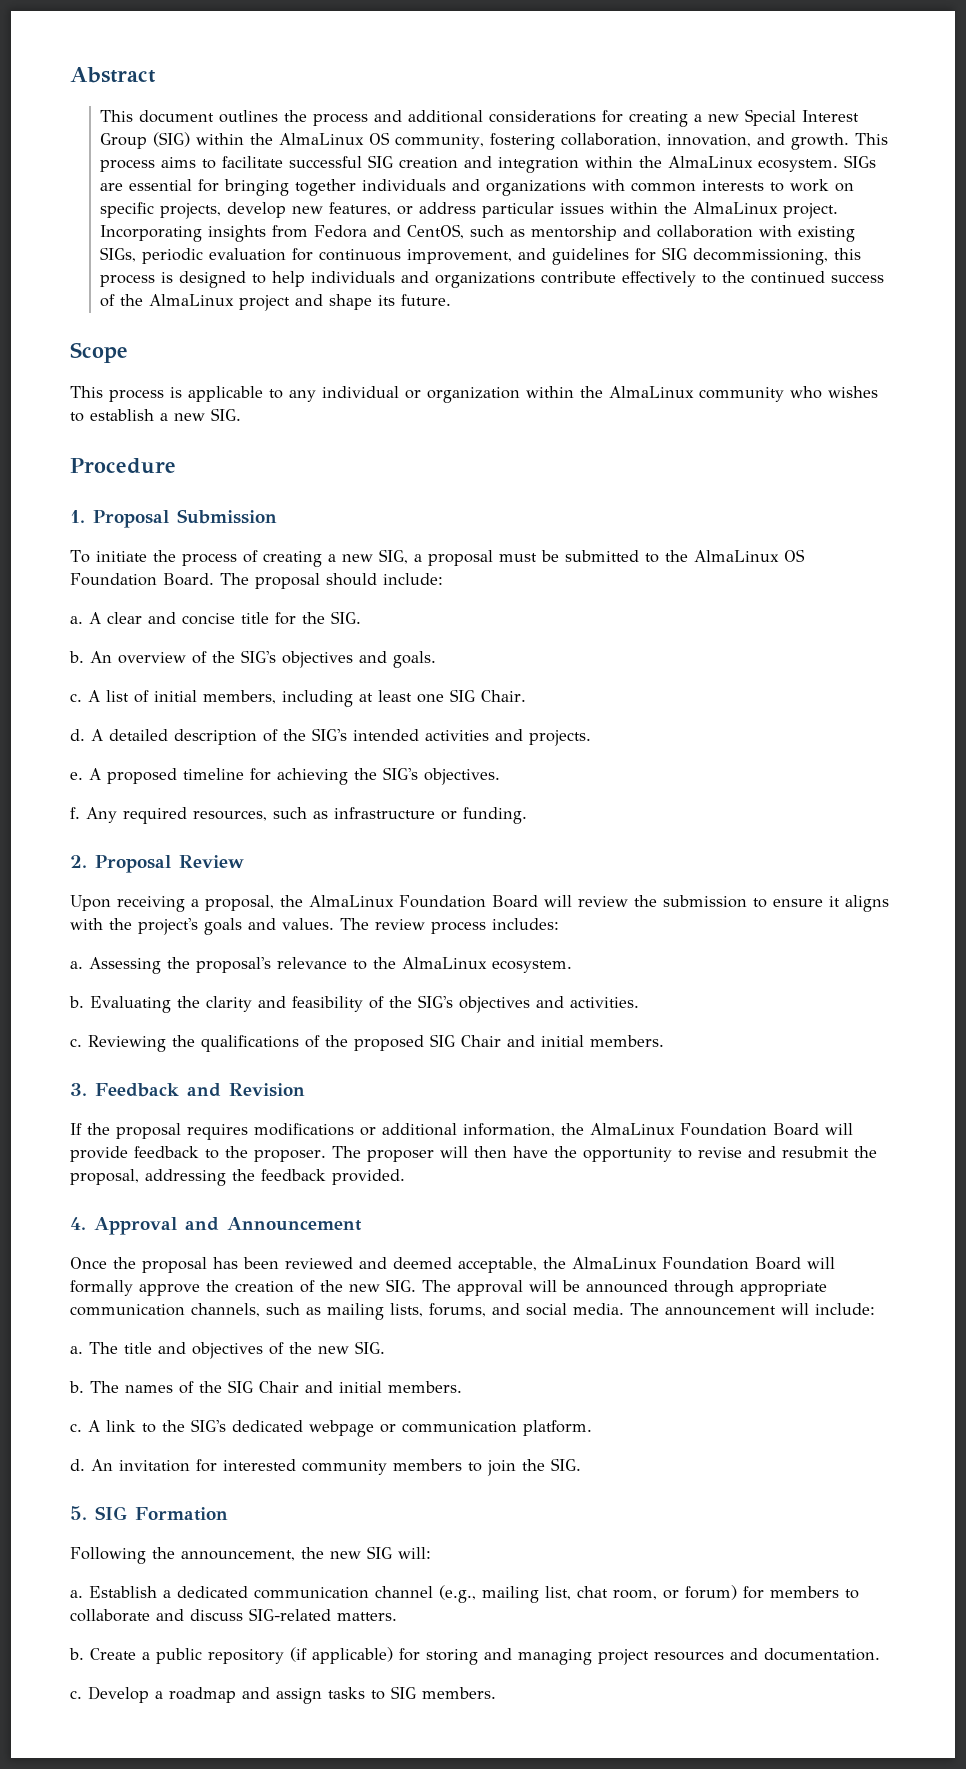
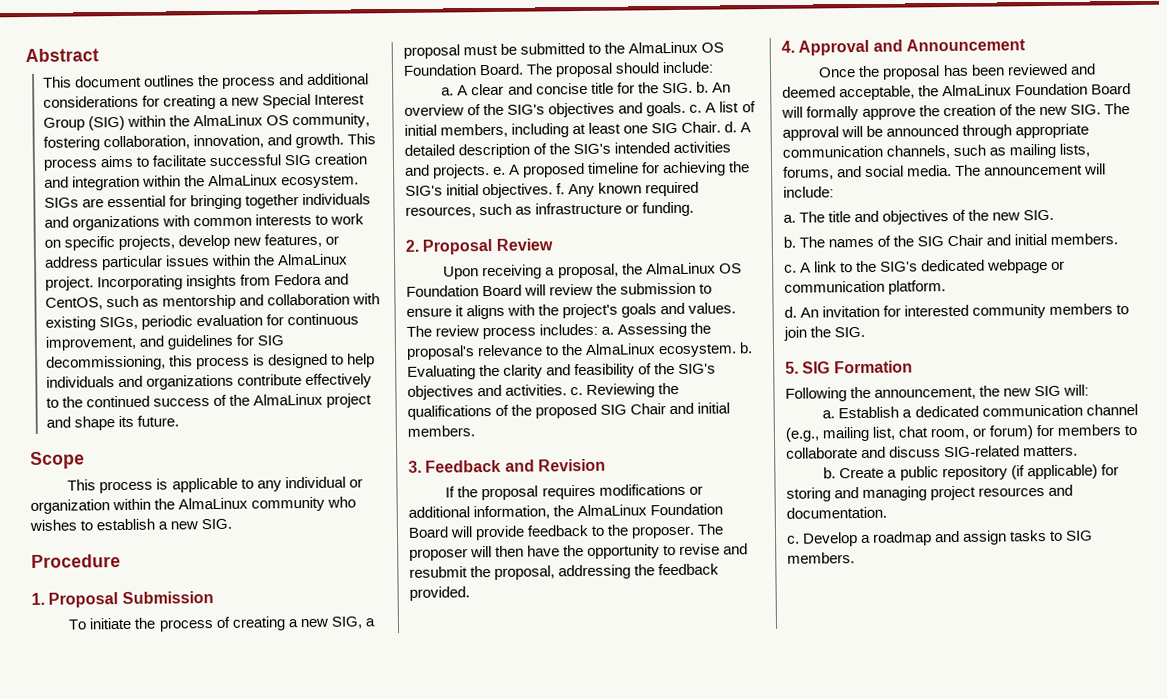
- A clear and concise title for the SIG.
- b.
+ A clear and concise title for the SIG. b.
- An overview of the SIG's objectives and goals.
- c.
+ An overview of the SIG's objectives and goals. c.
- A list of initial members, including at least one SIG Chair.
- d.
+ A list of initial members, including at least one SIG Chair. d.
- A detailed description of the SIG's intended activities and projects.
- e.
+ A detailed description of the SIG's intended activities and projects. e.
- A proposed timeline for achieving the SIG's objectives.
- f.
+ A proposed timeline for achieving the SIG's initial objectives. f.
- Any required resources, such as infrastructure or funding.
+ Any known required resources, such as infrastructure or funding.
- Upon receiving a proposal, the AlmaLinux Foundation Board will review the submission to ensure it aligns with the project's goals and values.
+ Upon receiving a proposal, the AlmaLinux OS Foundation Board will review the submission to ensure it aligns with the project's goals and values.
- The review process includes:
- a.
+ The review process includes: a.
- Assessing the proposal's relevance to the AlmaLinux ecosystem.
- b.
+ Assessing the proposal's relevance to the AlmaLinux ecosystem. b.
- Evaluating the clarity and feasibility of the SIG's objectives and activities.
- c.
+ Evaluating the clarity and feasibility of the SIG's objectives and activities. c.

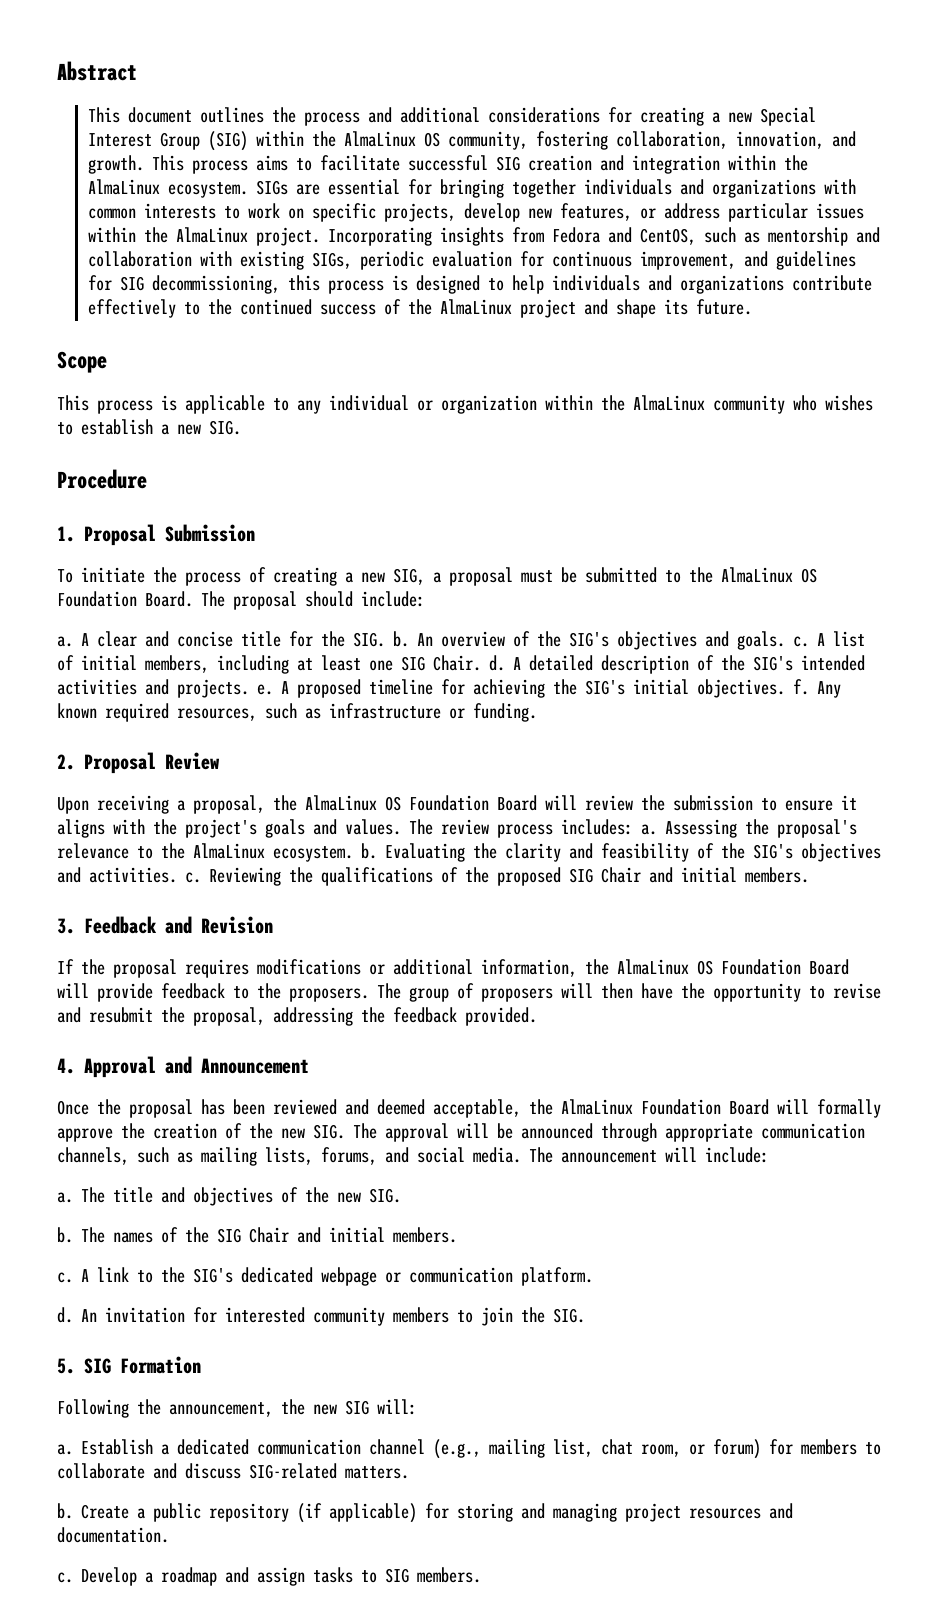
- If the proposal requires modifications or additional information, the AlmaLinux Foundation Board will provide feedback to the proposer. The proposer will then have the opportunity to revise and resubmit the proposal, addressing the feedback provided.
+ If the proposal requires modifications or additional information, the AlmaLinux OS Foundation Board will provide feedback to the proposers. The group of proposers will then have the opportunity to revise and resubmit the proposal, addressing the feedback provided.

